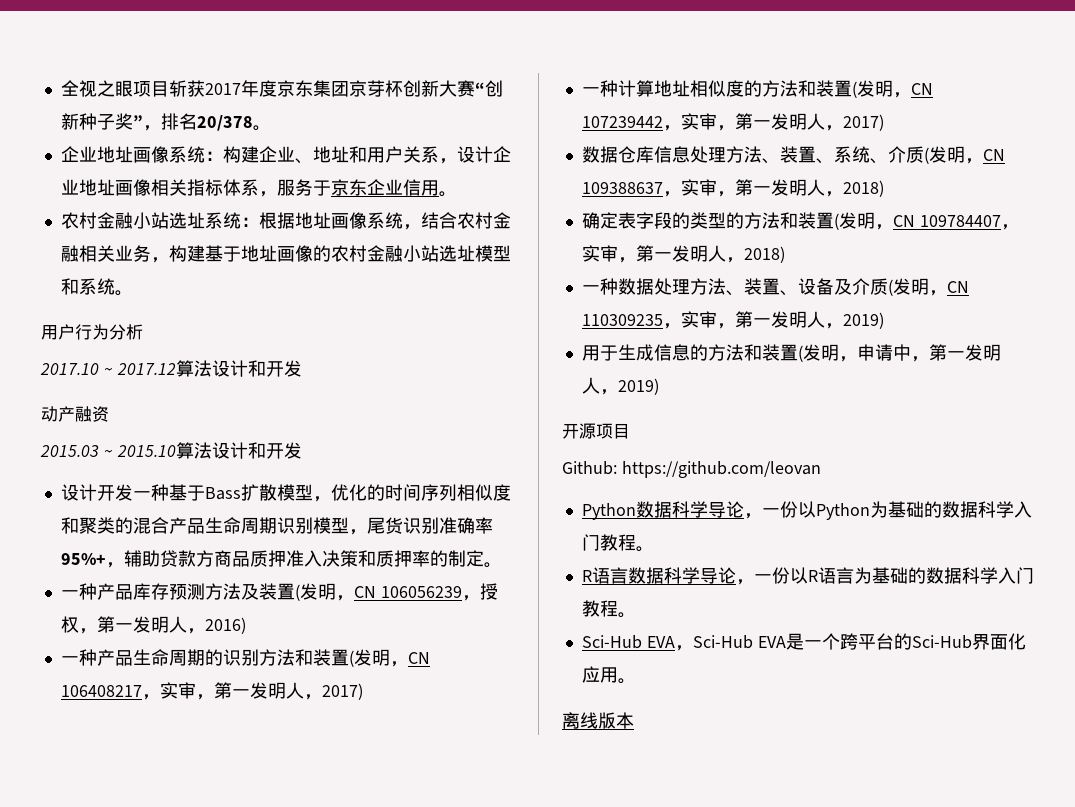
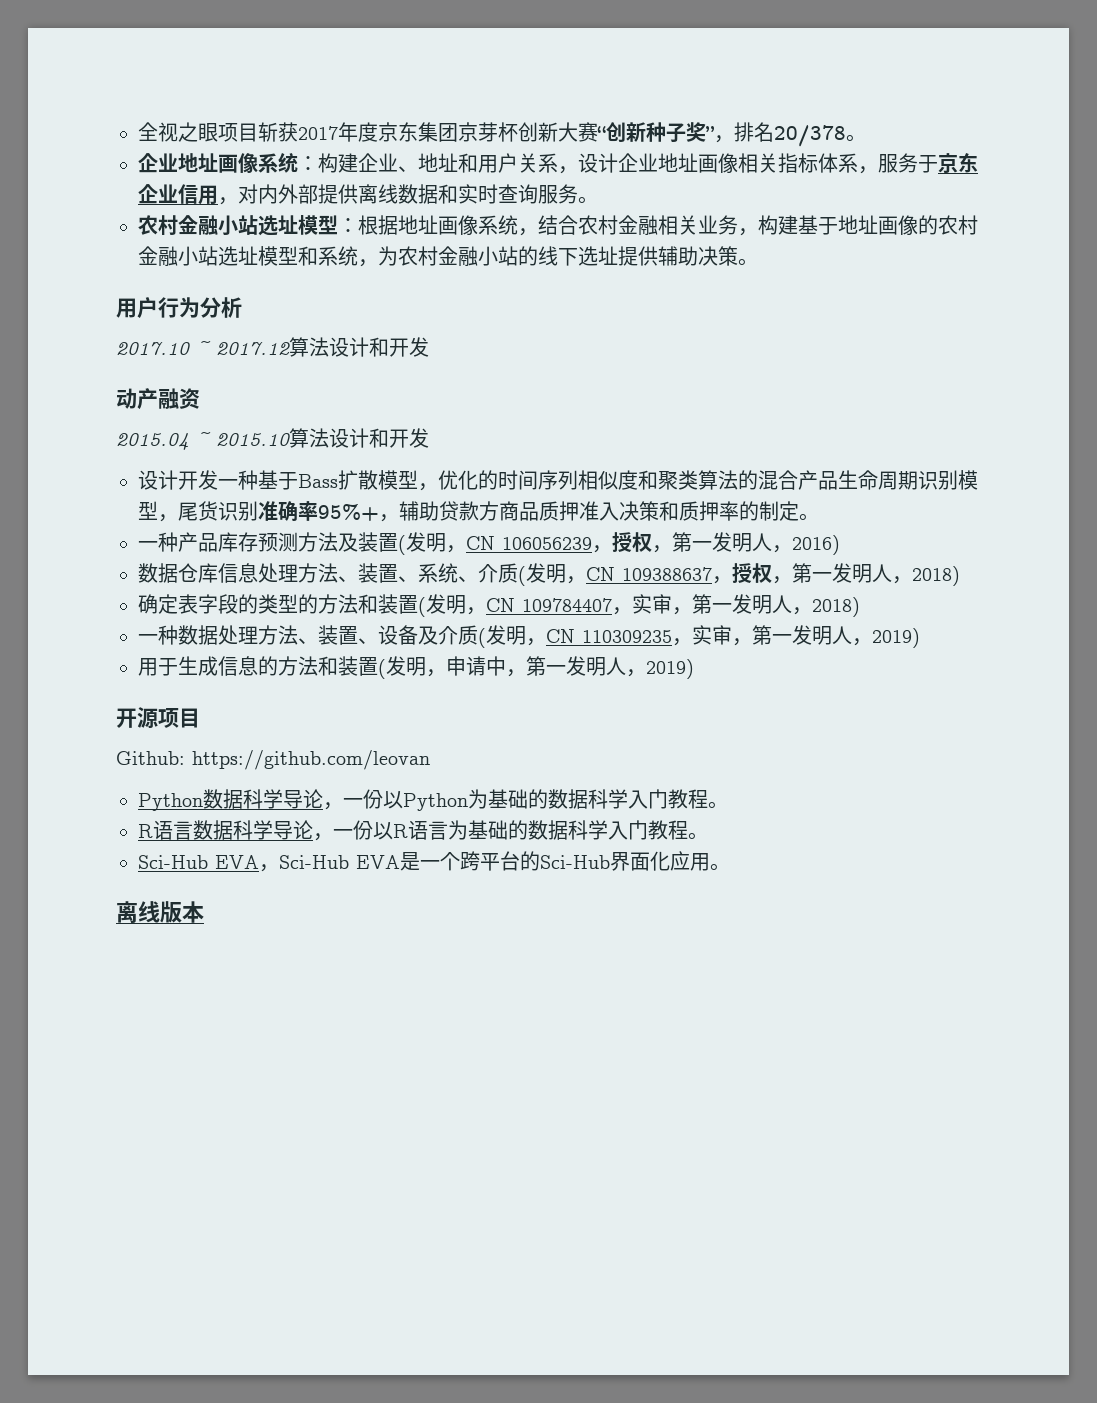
- 企业地址画像系统：构建企业、地址和用户关系，设计企业地址画像相关指标体系，服务于京东企业信用。
+ 企业地址画像系统：构建企业、地址和用户关系，设计企业地址画像相关指标体系，服务于京东企业信用，对内外部提供离线数据和实时查询服务。
- 农村金融小站选址系统：根据地址画像系统，结合农村金融相关业务，构建基于地址画像的农村金融小站选址模型和系统。
+ 农村金融小站选址模型：根据地址画像系统，结合农村金融相关业务，构建基于地址画像的农村金融小站选址模型和系统，为农村金融小站的线下选址提供辅助决策。
- 2015.03 ~ 2015.10算法设计和开发
+ 2015.04 ~ 2015.10算法设计和开发
- 设计开发一种基于Bass扩散模型，优化的时间序列相似度和聚类的混合产品生命周期识别模型，尾货识别准确率95%+，辅助贷款方商品质押准入决策和质押率的制定。
+ 设计开发一种基于Bass扩散模型，优化的时间序列相似度和聚类算法的混合产品生命周期识别模型，尾货识别准确率95%+，辅助贷款方商品质押准入决策和质押率的制定。
- 一种产品生命周期的识别方法和装置(发明，CN 106408217，实审，第一发明人，2017)
- 一种计算地址相似度的方法和装置(发明，CN 107239442，实审，第一发明人，2017)
- 数据仓库信息处理方法、装置、系统、介质(发明，CN 109388637，实审，第一发明人，2018)
+ 数据仓库信息处理方法、装置、系统、介质(发明，CN 109388637，授权，第一发明人，2018)

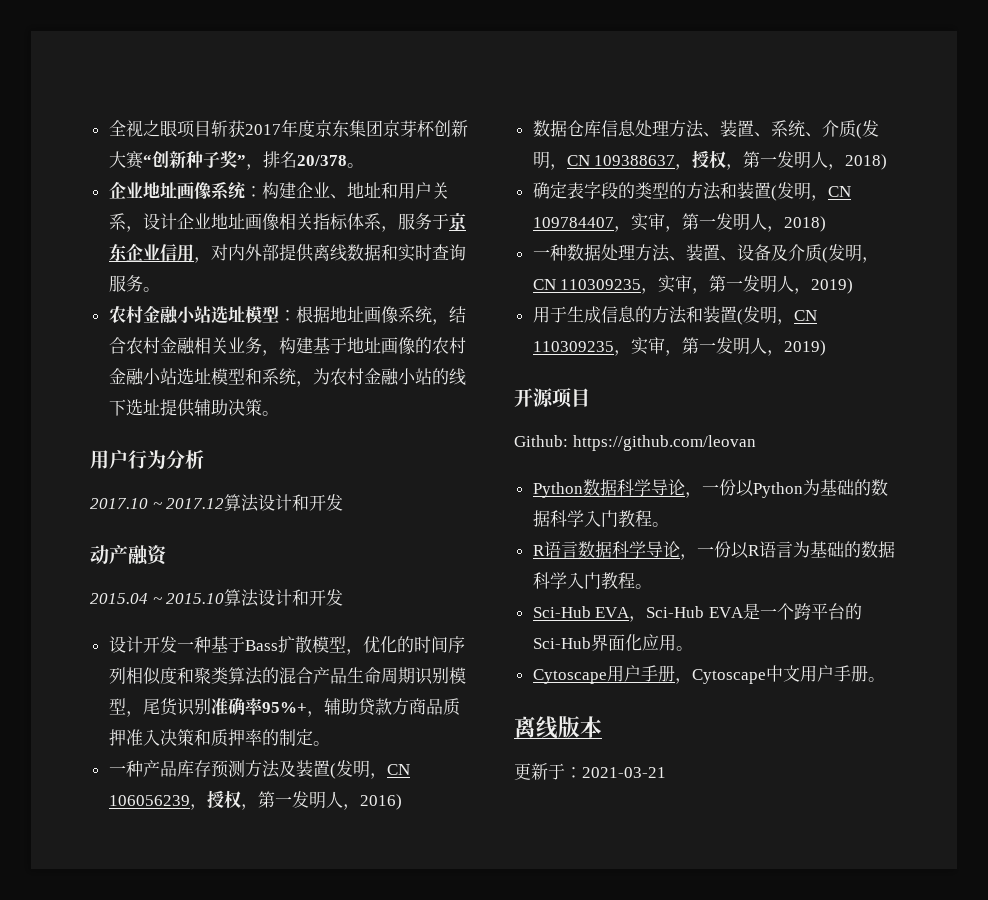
- 用于生成信息的方法和装置(发明，申请中，第一发明人，2019)
+ 用于生成信息的方法和装置(发明，CN 110309235，实审，第一发明人，2019)
+ Cytoscape用户手册，Cytoscape中文用户手册。
+ 更新于：2021-03-21

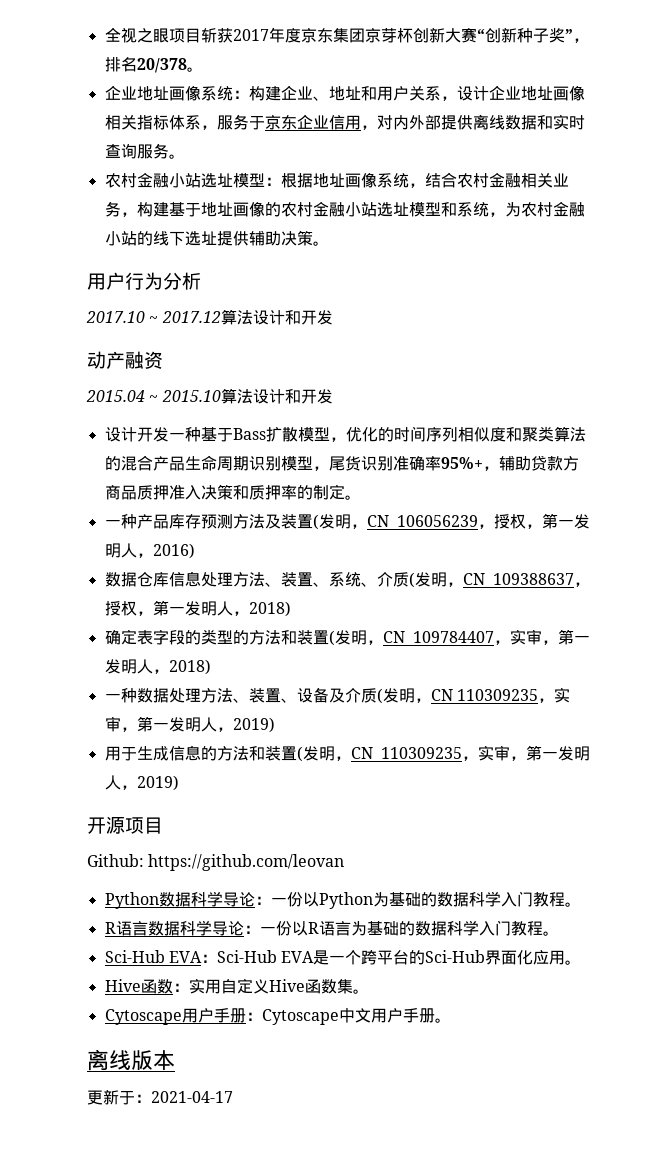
- Python数据科学导论，一份以Python为基础的数据科学入门教程。
+ Python数据科学导论：一份以Python为基础的数据科学入门教程。
- R语言数据科学导论，一份以R语言为基础的数据科学入门教程。
+ R语言数据科学导论：一份以R语言为基础的数据科学入门教程。
- Sci-Hub EVA，Sci-Hub EVA是一个跨平台的Sci-Hub界面化应用。
+ Sci-Hub EVA：Sci-Hub EVA是一个跨平台的Sci-Hub界面化应用。
+ Hive函数：实用自定义Hive函数集。
- Cytoscape用户手册，Cytoscape中文用户手册。
+ Cytoscape用户手册：Cytoscape中文用户手册。
- 更新于：2021-03-21
+ 更新于：2021-04-17

